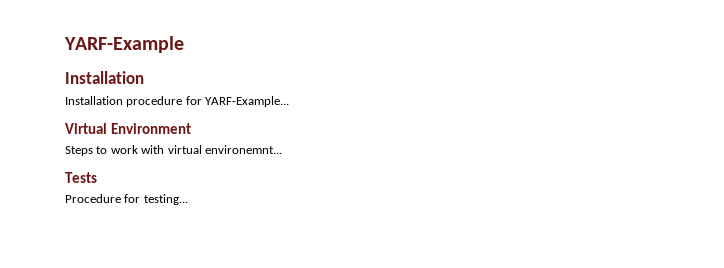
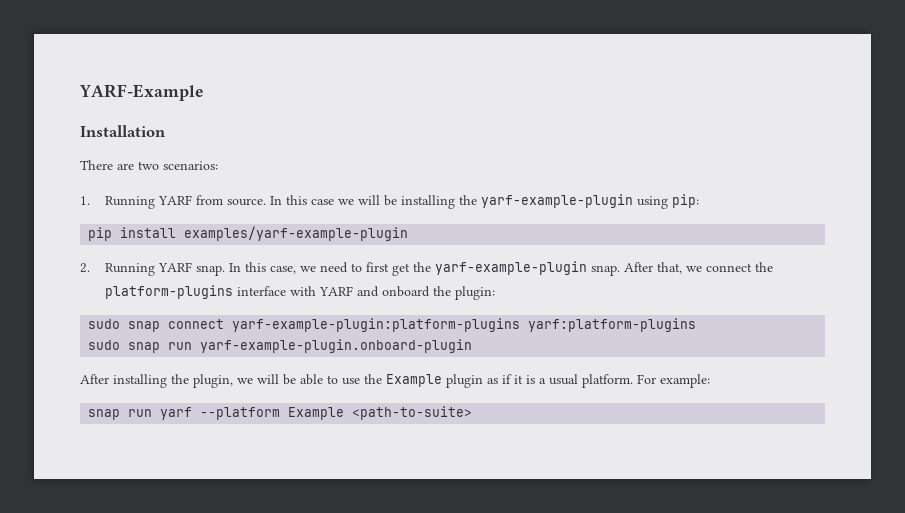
- Installation procedure for YARF-Example...
- Virtual Environment
- Steps to work with virtual environemnt...
- Tests
- Procedure for testing...
+ There are two scenarios:
+ 1. Running YARF from source. In this case we will be installing the yarf-example-plugin using pip:
+ pip install examples/yarf-example-plugin
+ 2. Running YARF snap. In this case, we need to first get the yarf-example-plugin snap. After that, we connect the platform-plugins interface with YARF and onboard the plugin:
+ sudo snap connect yarf-example-plugin:platform-plugins yarf:platform-plugins
+ sudo snap run yarf-example-plugin.onboard-plugin
+ After installing the plugin, we will be able to use the Example plugin as if it is a usual platform. For example:
+ snap run yarf --platform Example <path-to-suite>

